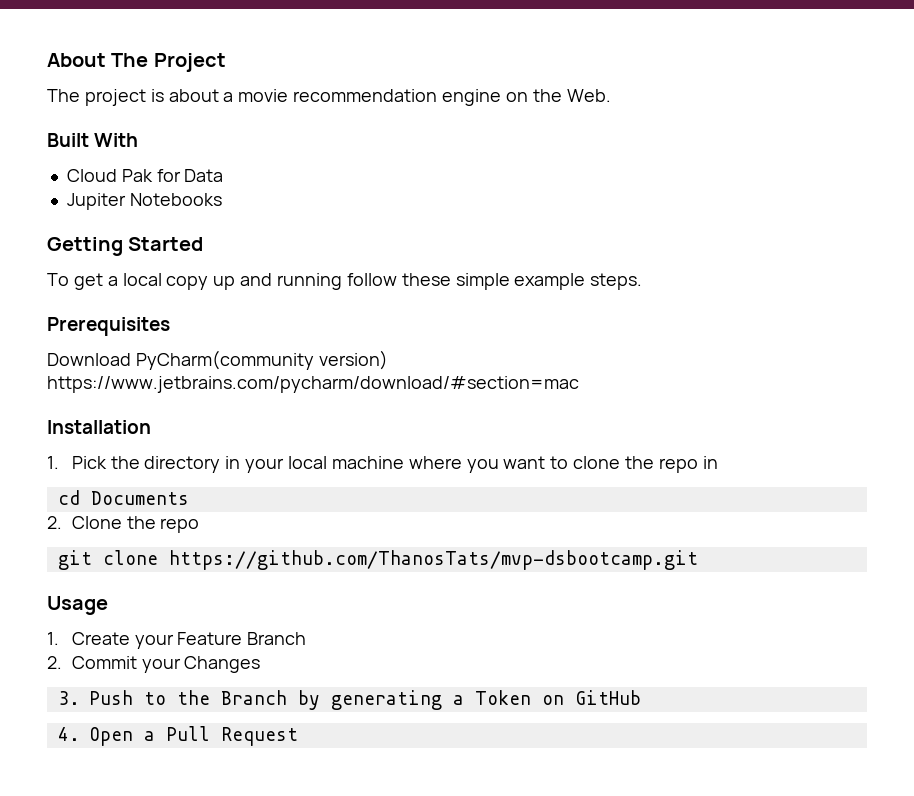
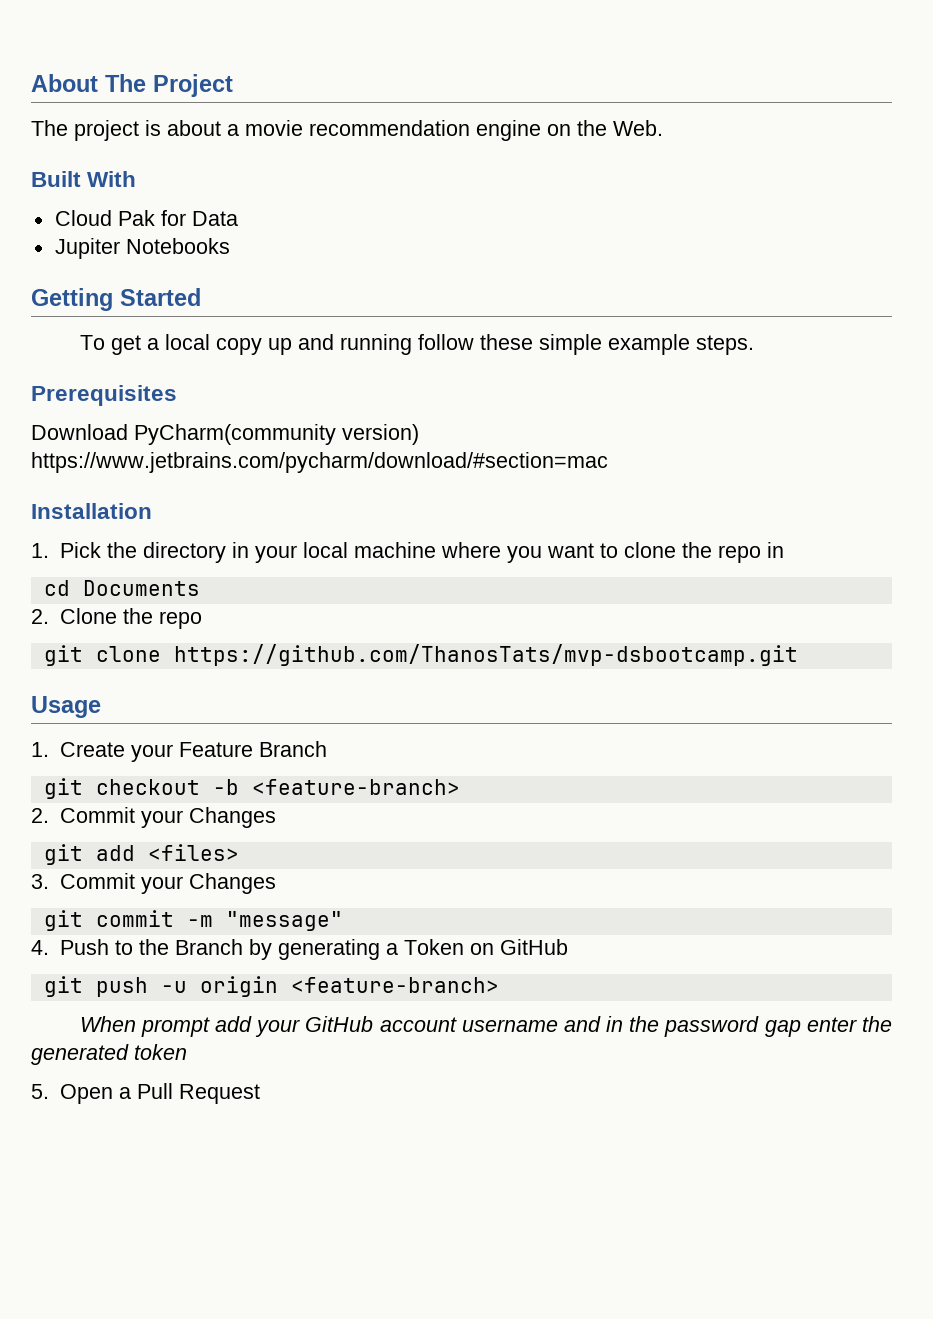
+ git checkout -b <feature-branch>
- 3. Push to the Branch by generating a Token on GitHub
+ git add <files>
+ 3. Commit your Changes
+ git commit -m "message"
+ 4. Push to the Branch by generating a Token on GitHub
- 4. Open a Pull Request
+ git push -u origin <feature-branch>
+ When prompt add your GitHub account username and in the password gap enter the generated token
+ 5. Open a Pull Request

